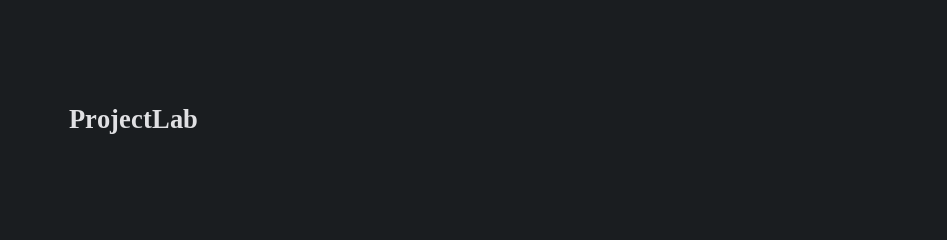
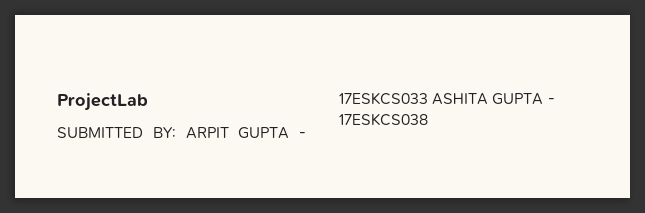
+ SUBMITTED BY: ARPIT GUPTA - 17ESKCS033 ASHITA GUPTA - 17ESKCS038

